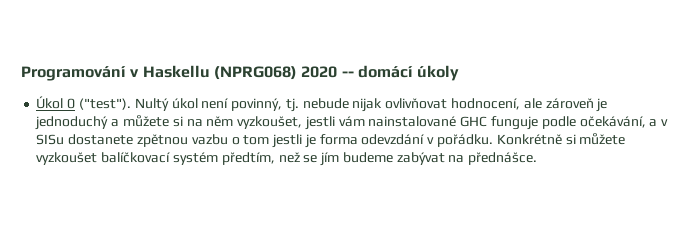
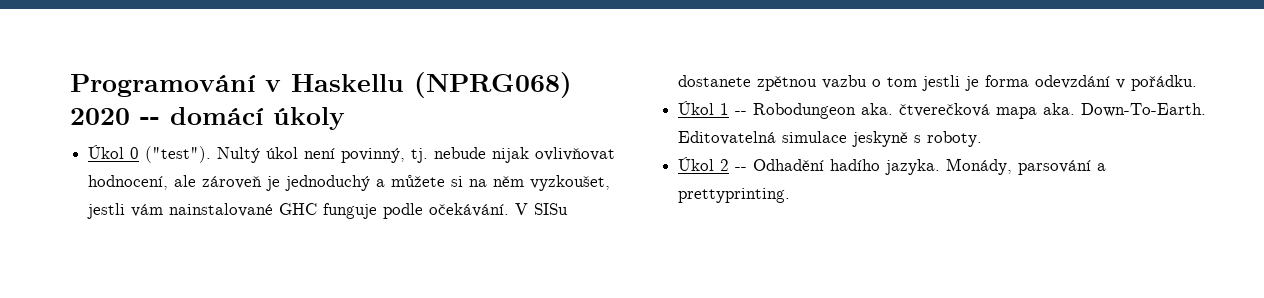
- Nultý úkol není povinný, tj. nebude nijak ovlivňovat hodnocení, ale zároveň je jednoduchý a můžete si na něm vyzkoušet, jestli vám nainstalované GHC funguje podle očekávání, a v SISu dostanete zpětnou vazbu o tom jestli je forma odevzdání v pořádku. Konkrétně si můžete vyzkoušet balíčkovací systém předtím, než se jím budeme zabývat na přednášce.
+ Nultý úkol není povinný, tj. nebude nijak ovlivňovat hodnocení, ale zároveň je jednoduchý a můžete si na něm vyzkoušet, jestli vám nainstalované GHC funguje podle očekávání. V SISu dostanete zpětnou vazbu o tom jestli je forma odevzdání v pořádku.
+ Úkol 1 -- Robodungeon aka. čtverečková mapa aka. Down-To-Earth. Editovatelná simulace jeskyně s roboty.
+ Úkol 2 -- Odhadění hadího jazyka. Monády, parsování a prettyprinting.

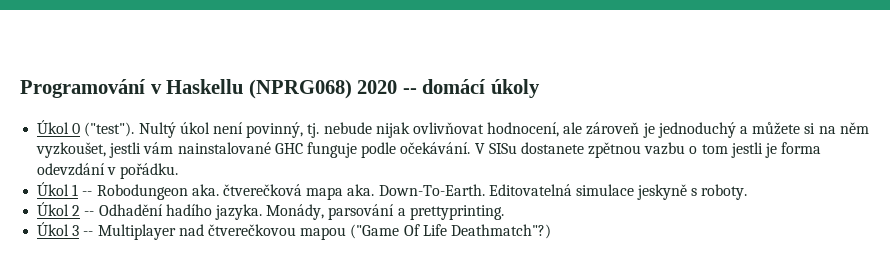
+ Úkol 3 -- Multiplayer nad čtverečkovou mapou ("Game Of Life Deathmatch"?)

